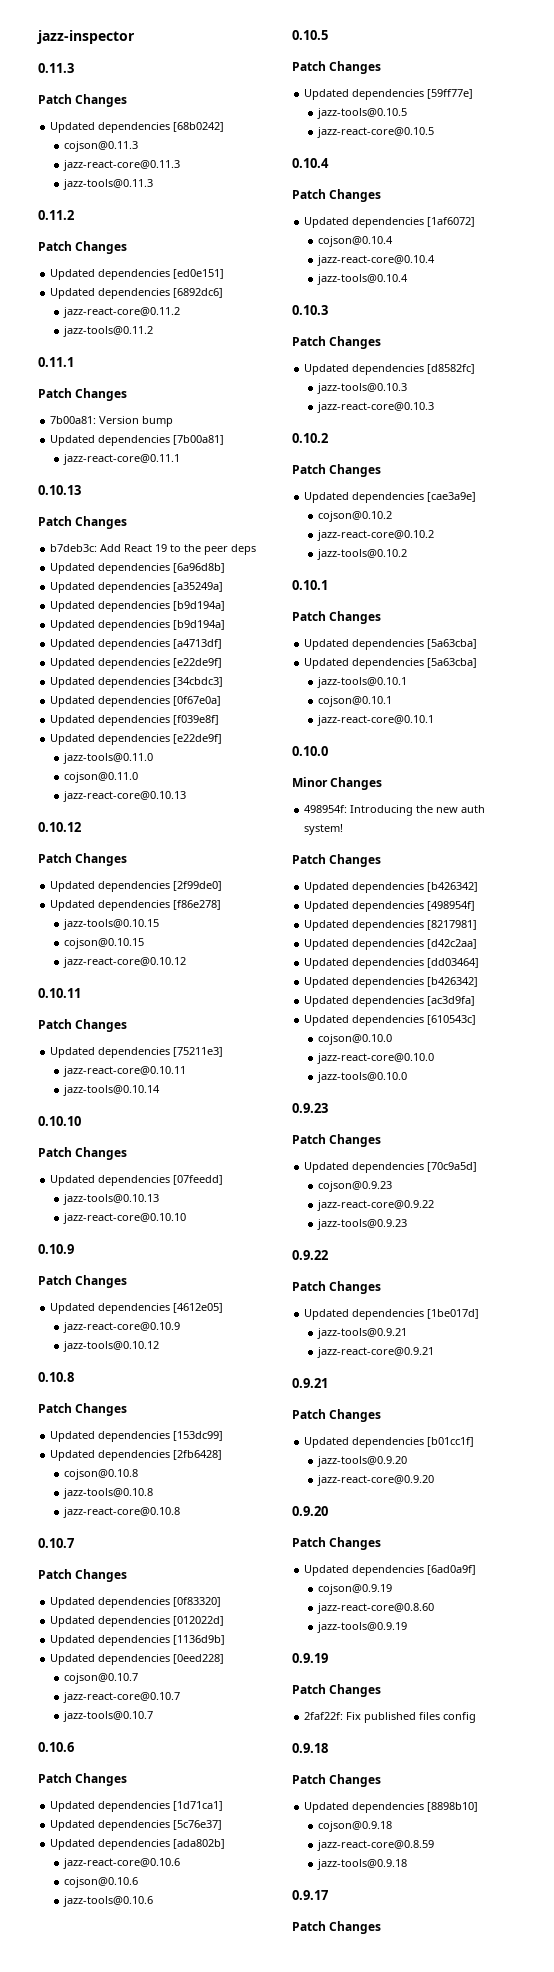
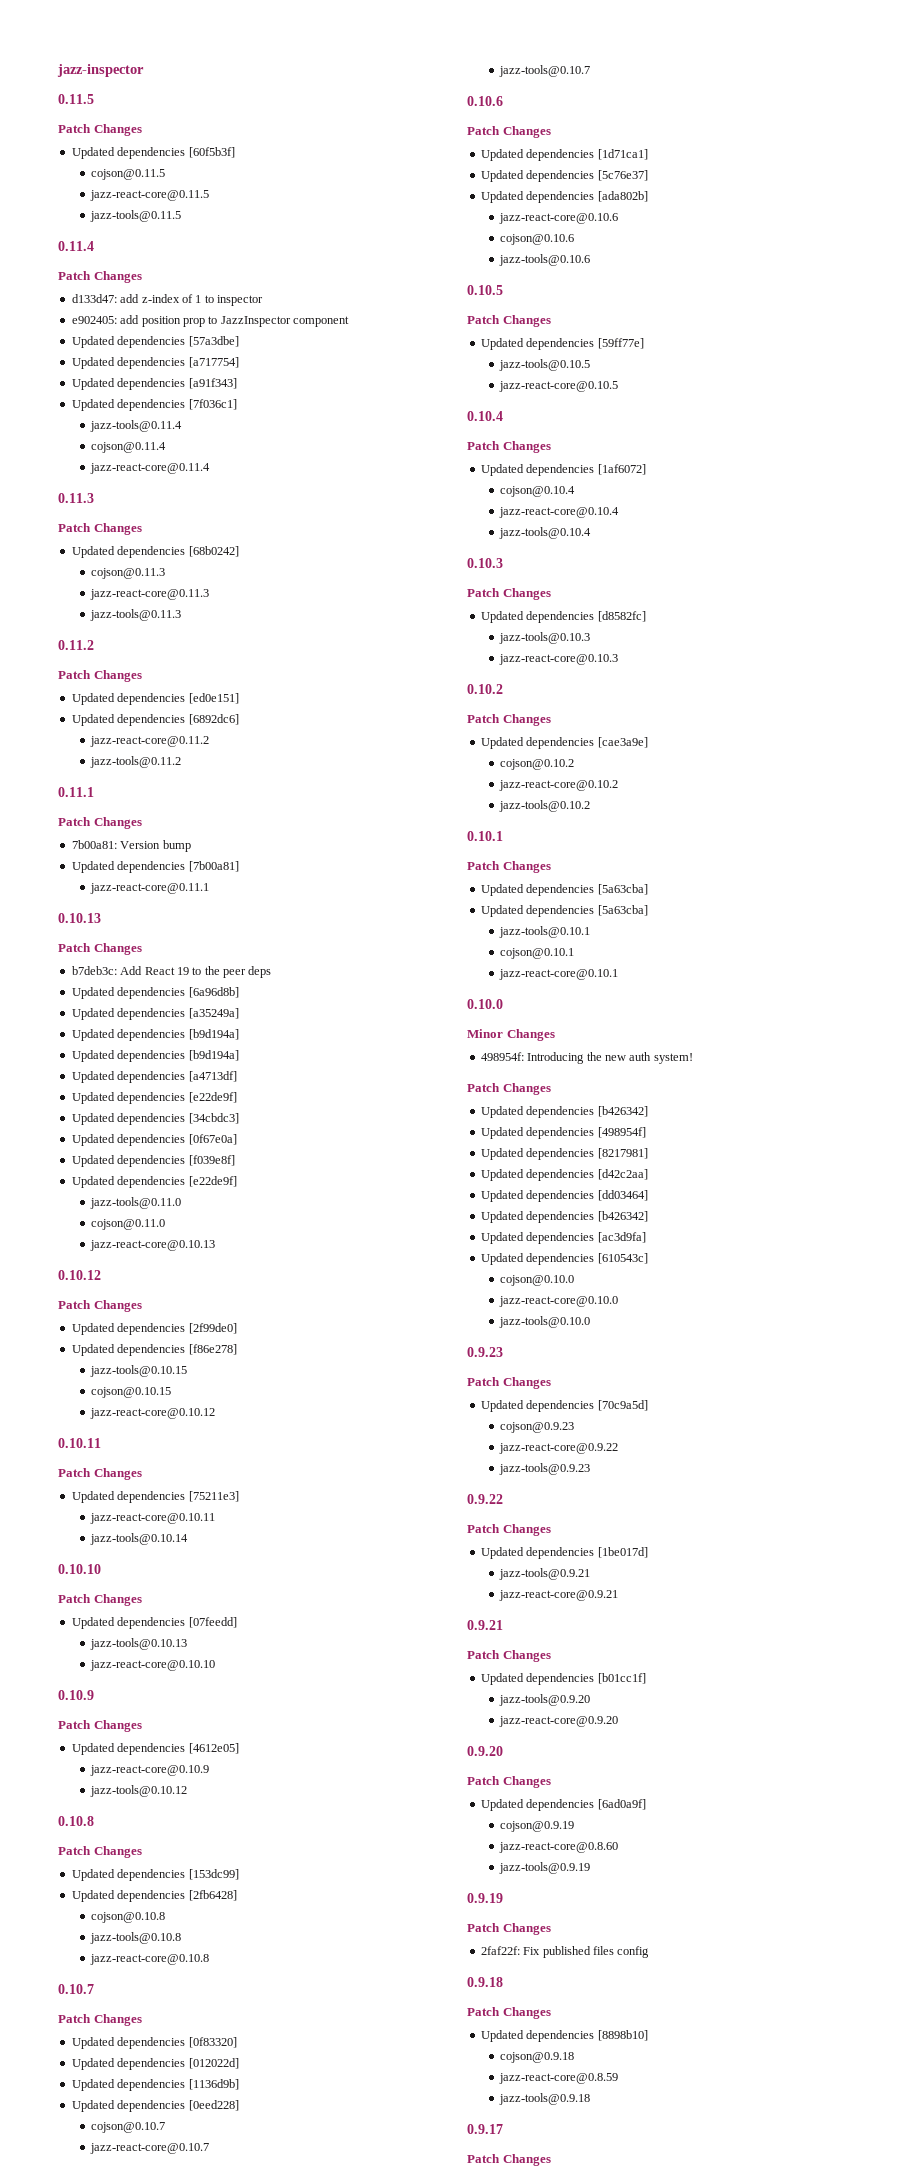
+ 0.11.5
+ Patch Changes
+ Updated dependencies [60f5b3f]
+ cojson@0.11.5
+ jazz-react-core@0.11.5
+ jazz-tools@0.11.5
+ 0.11.4
+ Patch Changes
+ d133d47: add z-index of 1 to inspector
+ e902405: add position prop to JazzInspector component
+ Updated dependencies [57a3dbe]
+ Updated dependencies [a717754]
+ Updated dependencies [a91f343]
+ Updated dependencies [7f036c1]
+ jazz-tools@0.11.4
+ cojson@0.11.4
+ jazz-react-core@0.11.4

